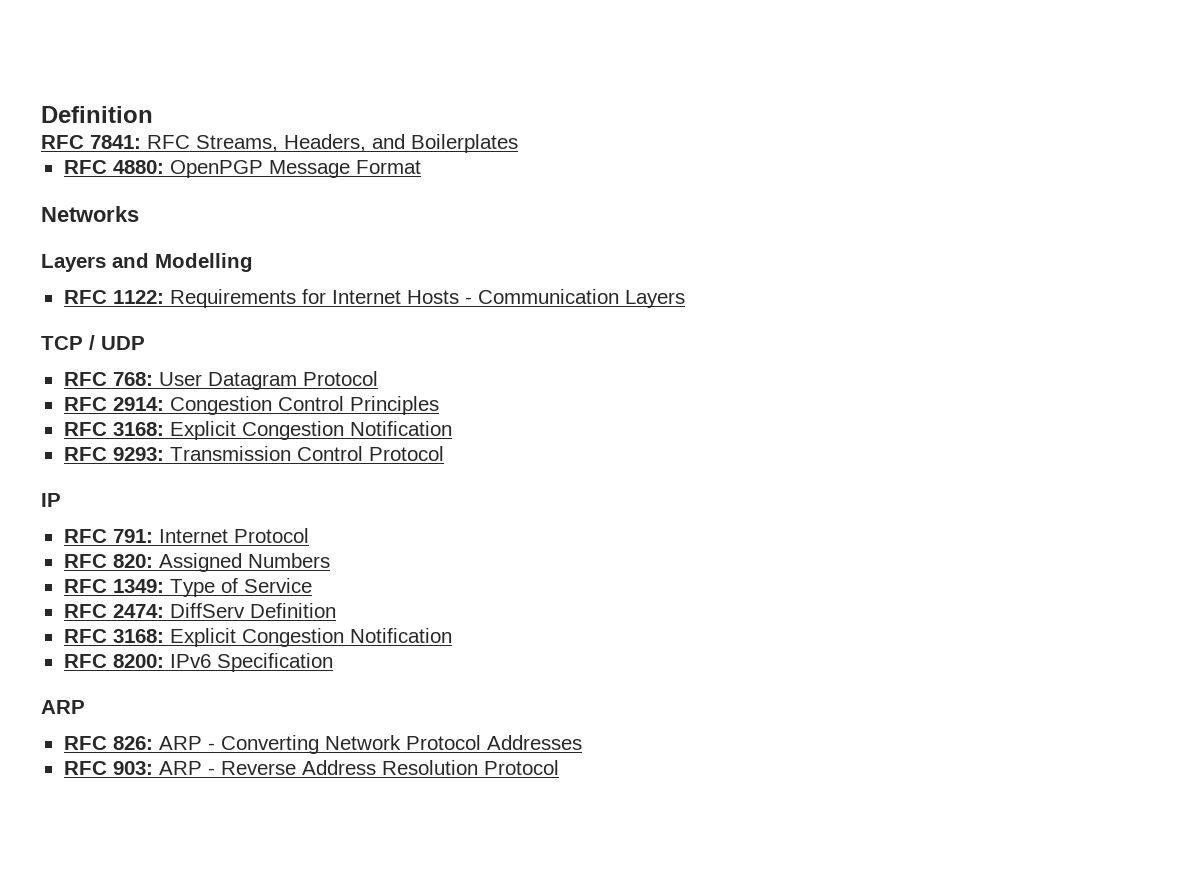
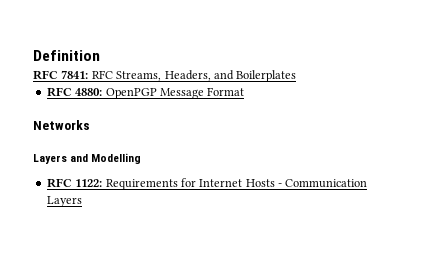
- TCP / UDP
- RFC 768: User Datagram Protocol
- RFC 2914: Congestion Control Principles
- RFC 3168: Explicit Congestion Notification
- RFC 9293: Transmission Control Protocol
- IP
- RFC 791: Internet Protocol
- RFC 820: Assigned Numbers
- RFC 1349: Type of Service
- RFC 2474: DiffServ Definition
- RFC 3168: Explicit Congestion Notification
- RFC 8200: IPv6 Specification
- ARP
- RFC 826: ARP - Converting Network Protocol Addresses
- RFC 903: ARP - Reverse Address Resolution Protocol

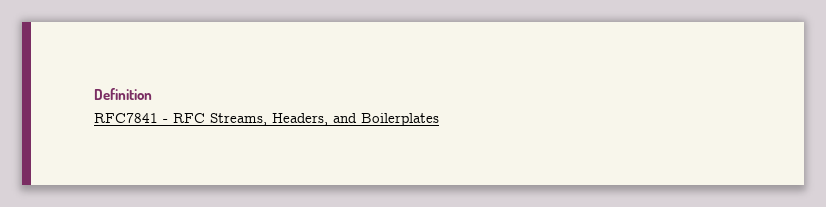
- RFC 7841: RFC Streams, Headers, and Boilerplates
+ RFC7841 - RFC Streams, Headers, and Boilerplates
- RFC 4880: OpenPGP Message Format
- Networks
- Layers and Modelling
- RFC 1122: Requirements for Internet Hosts - Communication Layers

